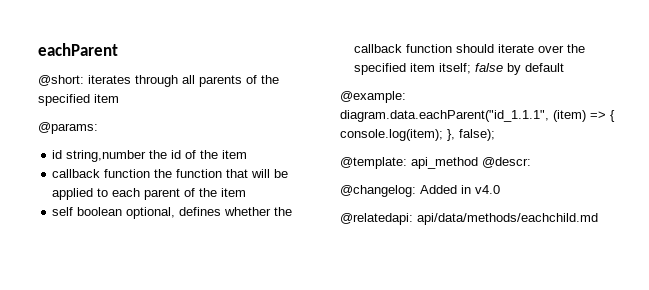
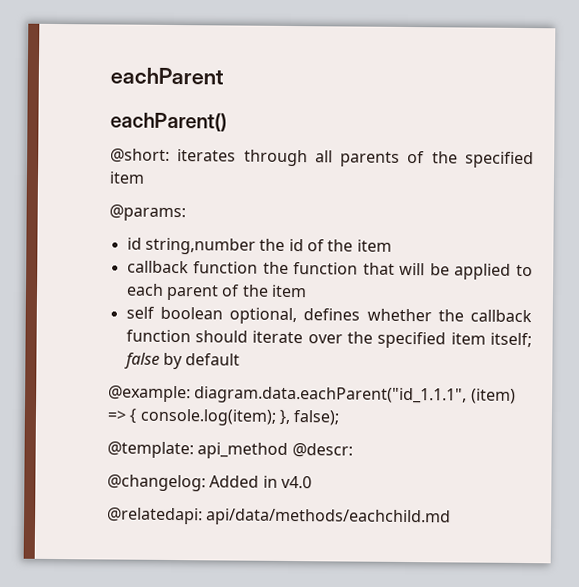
+ eachParent()

